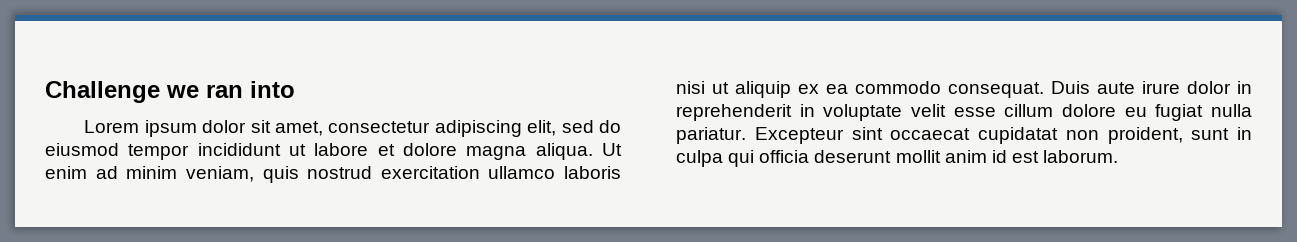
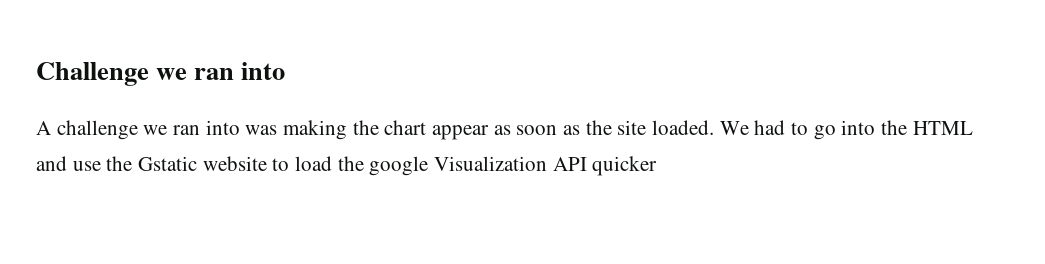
- Lorem ipsum dolor sit amet, consectetur adipiscing elit, sed do eiusmod tempor incididunt ut labore et dolore magna aliqua. Ut enim ad minim veniam, quis nostrud exercitation ullamco laboris nisi ut aliquip ex ea commodo consequat. Duis aute irure dolor in reprehenderit in voluptate velit esse cillum dolore eu fugiat nulla pariatur. Excepteur sint occaecat cupidatat non proident, sunt in culpa qui officia deserunt mollit anim id est laborum.
+ A challenge we ran into was making the chart appear as soon as the site loaded. We had to go into the HTML and use the Gstatic website to load the google Visualization API quicker

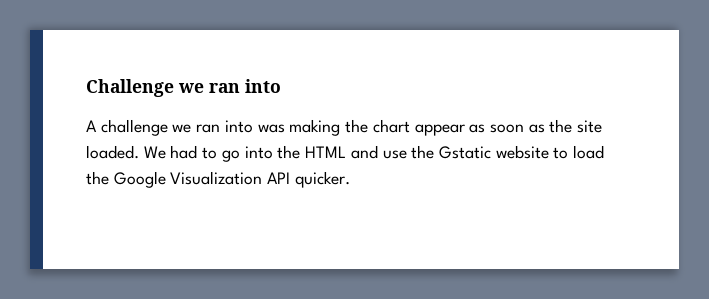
- We had to go into the HTML and use the Gstatic website to load the google Visualization API quicker
+ We had to go into the HTML and use the Gstatic website to load the Google Visualization API quicker.

